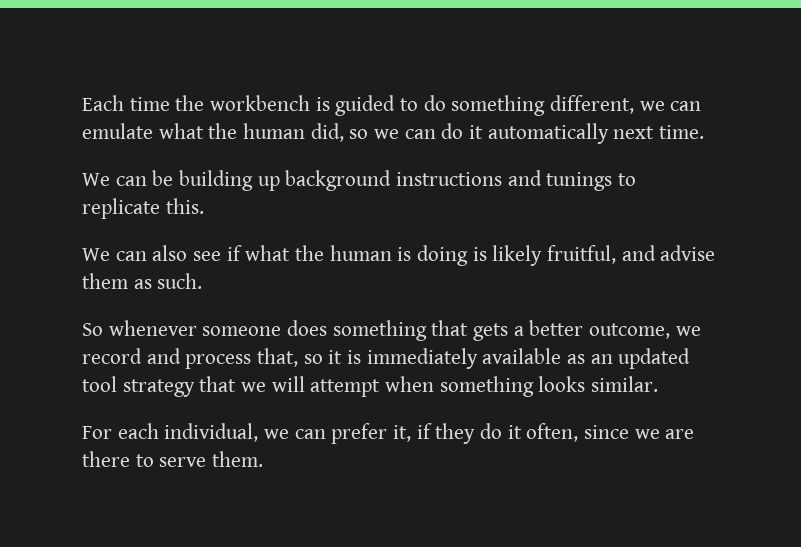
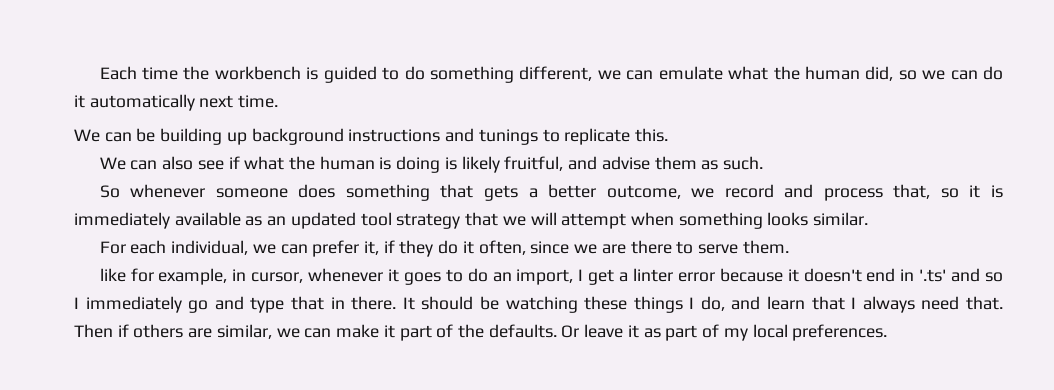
+ like for example, in cursor, whenever it goes to do an import, I get a linter error because it doesn't end in '.ts' and so I immediately go and type that in there. It should be watching these things I do, and learn that I always need that. Then if others are similar, we can make it part of the defaults. Or leave it as part of my local preferences.

